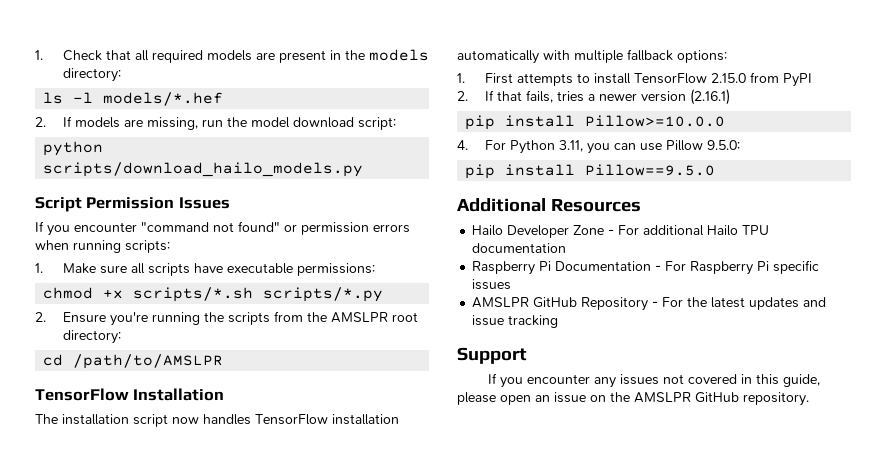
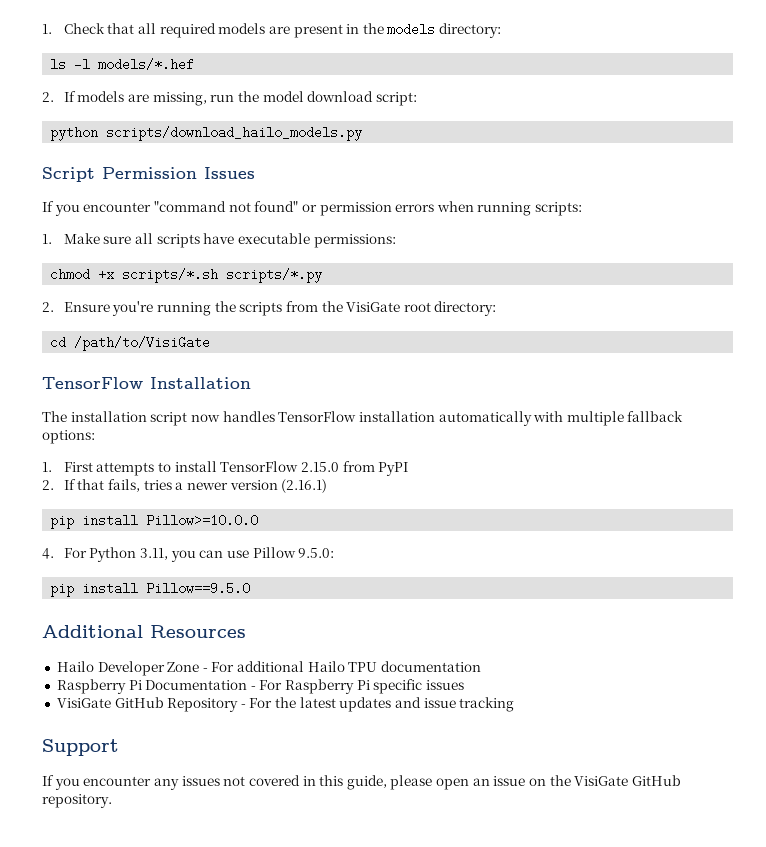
- 2. Ensure you're running the scripts from the AMSLPR root directory:
+ 2. Ensure you're running the scripts from the VisiGate root directory:
- cd /path/to/AMSLPR
+ cd /path/to/VisiGate
- AMSLPR GitHub Repository - For the latest updates and issue tracking
+ VisiGate GitHub Repository - For the latest updates and issue tracking
- If you encounter any issues not covered in this guide, please open an issue on the AMSLPR GitHub repository.
+ If you encounter any issues not covered in this guide, please open an issue on the VisiGate GitHub repository.

